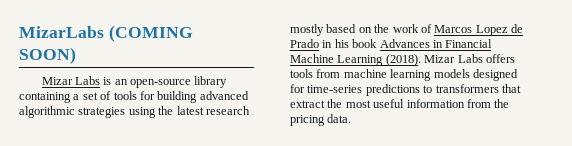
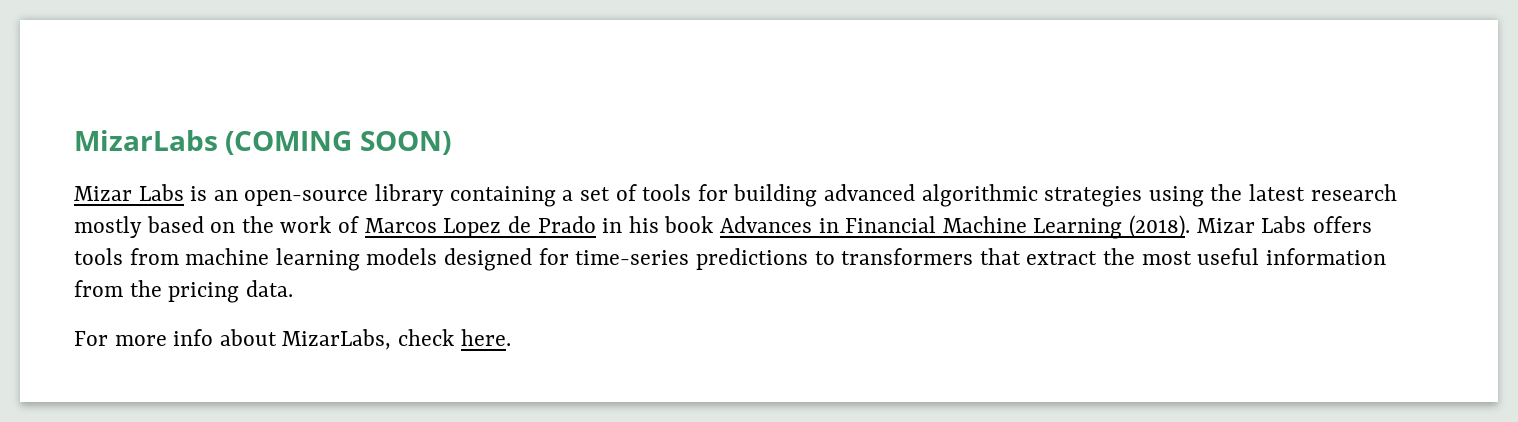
+ For more info about MizarLabs, check here.

